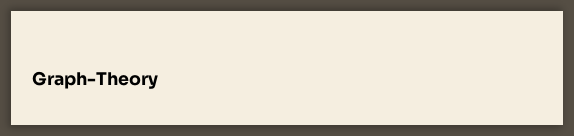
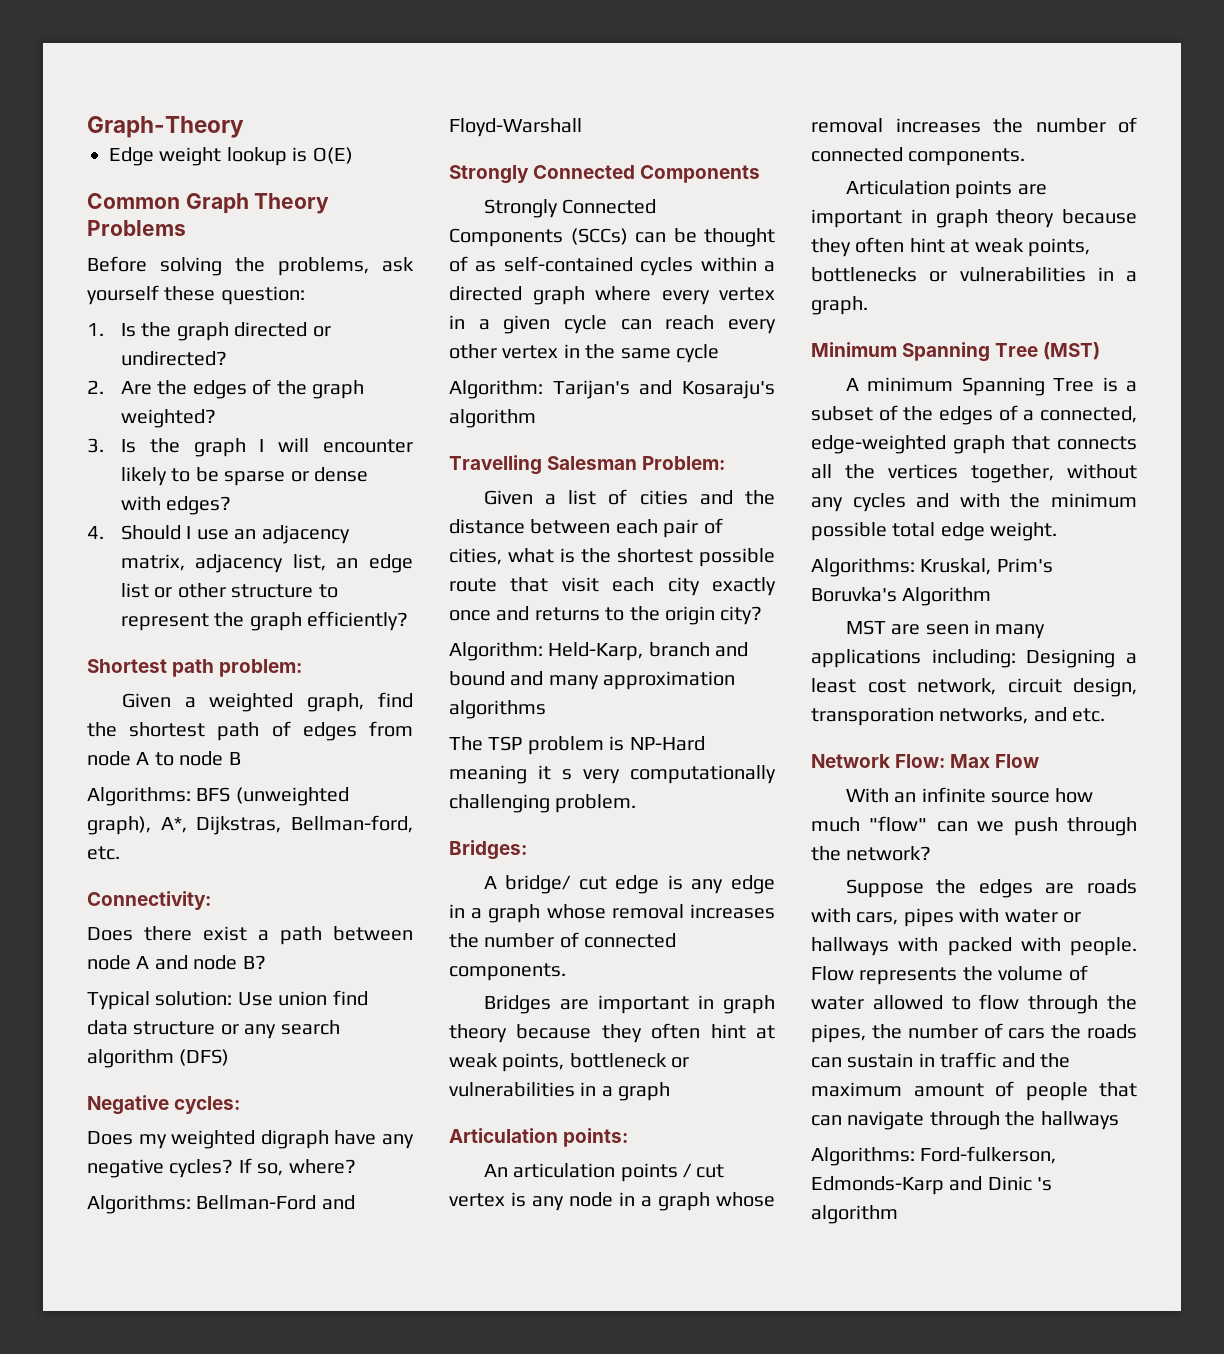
+ Edge weight lookup is O(E)
+ Common Graph Theory Problems
+ Before solving the problems, ask yourself these question:
+ 1. Is the graph directed or undirected?
+ 2. Are the edges of the graph weighted?
+ 3. Is the graph I will encounter likely to be sparse or dense with edges?
+ 4. Should I use an adjacency matrix, adjacency list, an edge list or other structure to represent the graph efficiently?
+ Shortest path problem:
+ Given a weighted graph, find the shortest path of edges from node A to node B
+ Algorithms: BFS (unweighted graph), A*, Dijkstras, Bellman-ford, etc.
+ Connectivity:
+ Does there exist a path between node A and node B?
+ Typical solution: Use union find data structure or any search algorithm (DFS)
+ Negative cycles:
+ Does my weighted digraph have any negative cycles? If so, where?
+ Algorithms: Bellman-Ford and Floyd-Warshall
+ Strongly Connected Components
+ Strongly Connected Components (SCCs) can be thought of as self-contained cycles within a directed graph where every vertex in a given cycle can reach every other vertex in the same cycle
+ Algorithm: Tarijan's and Kosaraju's algorithm
+ Travelling Salesman Problem:
+ Given a list of cities and the distance between each pair of cities, what is the shortest possible route that visit each city exactly once and returns to the origin city?
+ Algorithm: Held-Karp, branch and bound and many approximation algorithms
+ The TSP problem is NP-Hard meaning it s very computationally challenging problem.
+ Bridges:
+ A bridge/ cut edge is any edge in a graph whose removal increases the number of connected components.
+ Bridges are important in graph theory because they often hint at weak points, bottleneck or vulnerabilities in a graph
+ Articulation points:
+ An articulation points / cut vertex is any node in a graph whose removal increases the number of connected components.
+ Articulation points are important in graph theory because they often hint at weak points, bottlenecks or vulnerabilities in a graph.
+ Minimum Spanning Tree (MST)
+ A minimum Spanning Tree is a subset of the edges of a connected, edge-weighted graph that connects all the vertices together, without any cycles and with the minimum possible total edge weight.
+ Algorithms: Kruskal, Prim's Boruvka's Algorithm
+ MST are seen in many applications including: Designing a least cost network, circuit design, transporation networks, and etc.
+ Network Flow: Max Flow
+ With an infinite source how much "flow" can we push through the network?
+ Suppose the edges are roads with cars, pipes with water or hallways with packed with people. Flow represents the volume of water allowed to flow through the pipes, the number of cars the roads can sustain in traffic and the maximum amount of people that can navigate through the hallways
+ Algorithms: Ford-fulkerson, Edmonds-Karp and Dinic 's algorithm

